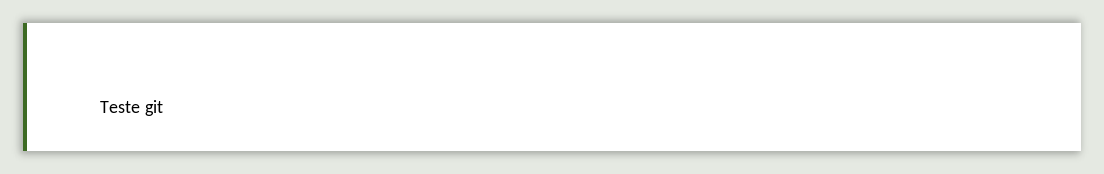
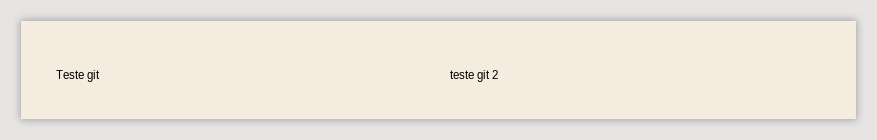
+ teste git 2

